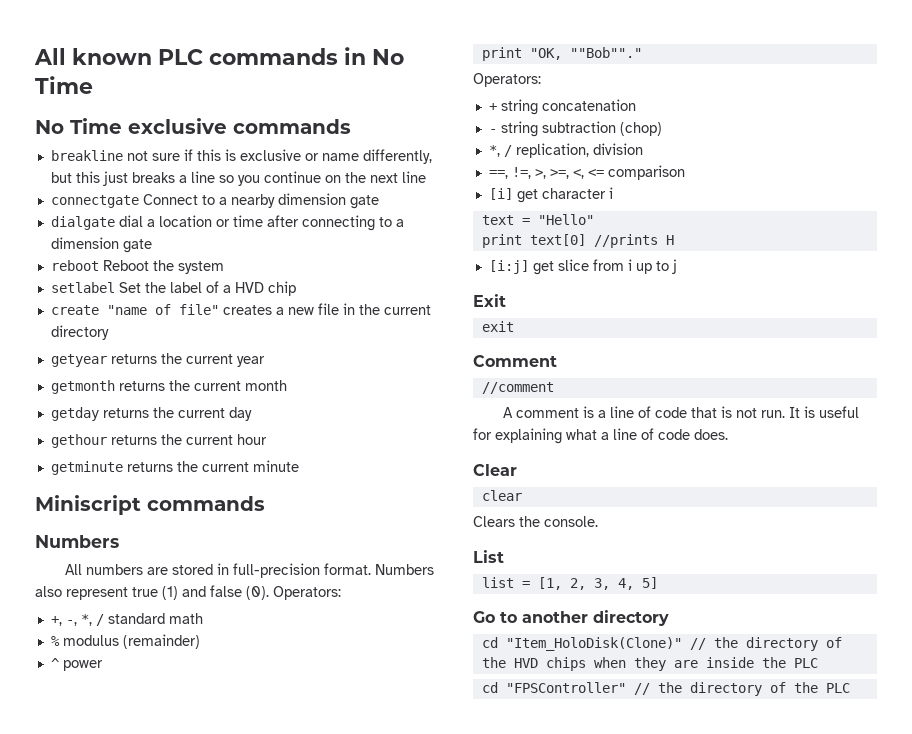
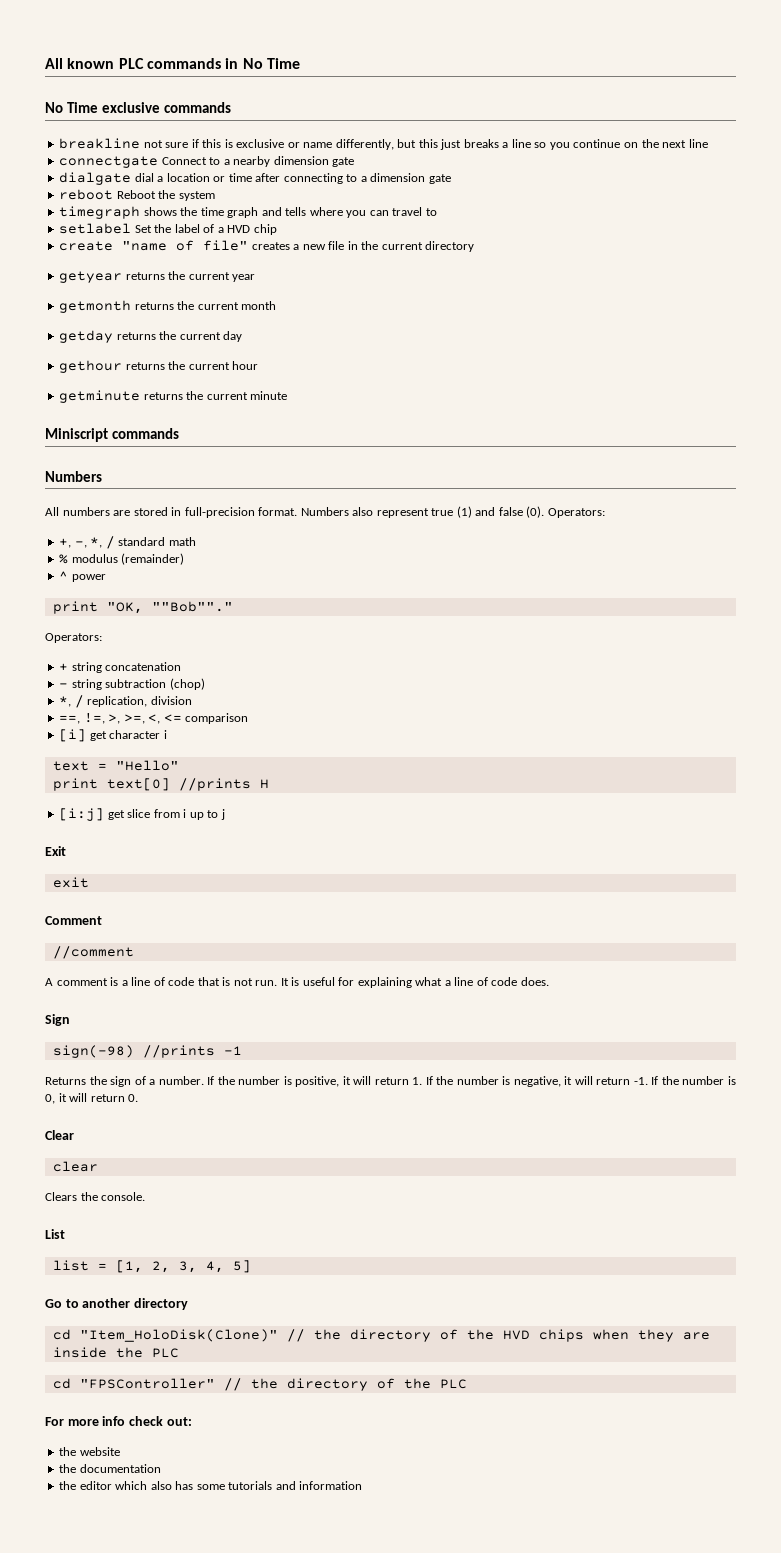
+ timegraph shows the time graph and tells where you can travel to
+ Sign
+ sign(-98) //prints -1
+ Returns the sign of a number. If the number is positive, it will return 1. If the number is negative, it will return -1. If the number is 0, it will return 0.
+ For more info check out:
+ the website
+ the documentation
+ the editor which also has some tutorials and information

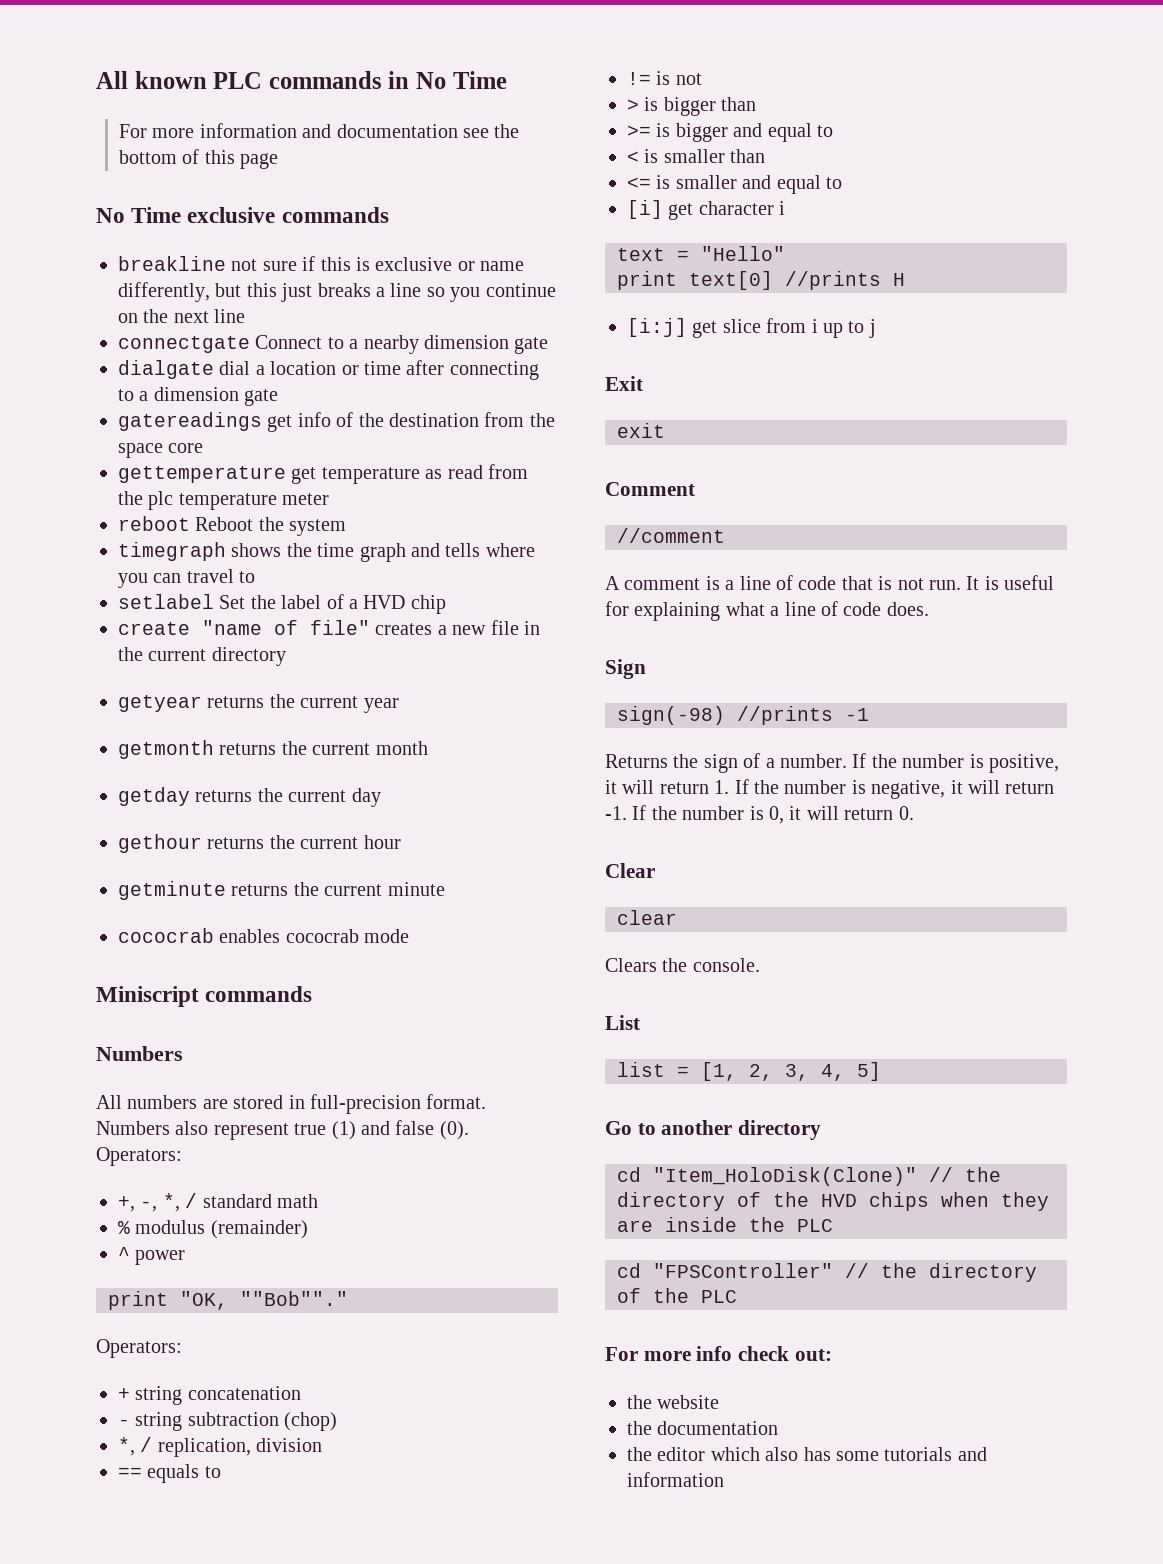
+ For more information and documentation see the bottom of this page
+ gatereadings get info of the destination from the space core
+ gettemperature get temperature as read from the plc temperature meter
+ cococrab enables cococrab mode
- ==, !=, >, >=, <, <= comparison
+ == equals to
+ != is not
+ > is bigger than
+ >= is bigger and equal to
+ < is smaller than
+ <= is smaller and equal to

